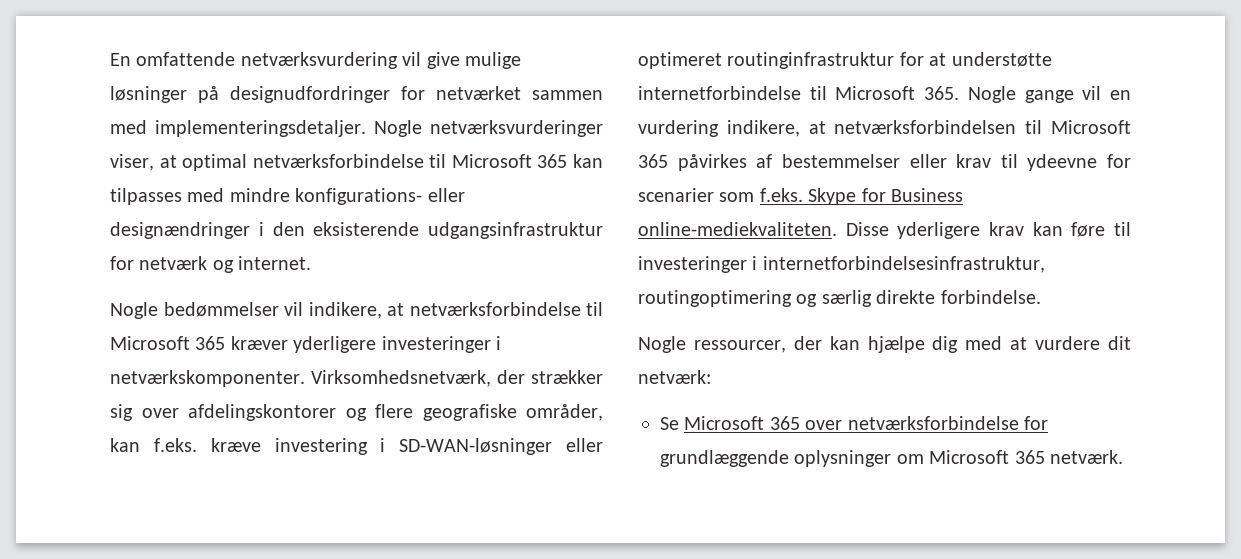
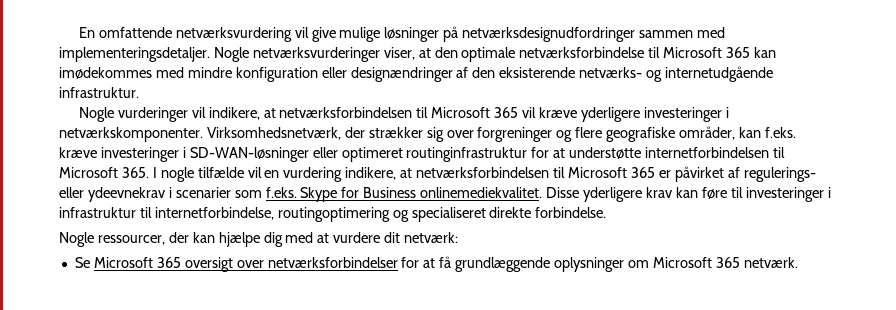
- En omfattende netværksvurdering vil give mulige løsninger på designudfordringer for netværket sammen med implementeringsdetaljer.
+ En omfattende netværksvurdering vil give mulige løsninger på netværksdesignudfordringer sammen med implementeringsdetaljer.
- Nogle netværksvurderinger viser, at optimal netværksforbindelse til Microsoft 365 kan tilpasses med mindre konfigurations- eller designændringer i den eksisterende udgangsinfrastruktur for netværk og internet.
- Nogle bedømmelser vil indikere, at netværksforbindelse til Microsoft 365 kræver yderligere investeringer i netværkskomponenter.
+ Nogle netværksvurderinger viser, at den optimale netværksforbindelse til Microsoft 365 kan imødekommes med mindre konfiguration eller designændringer af den eksisterende netværks- og internetudgående infrastruktur.
+ Nogle vurderinger vil indikere, at netværksforbindelsen til Microsoft 365 vil kræve yderligere investeringer i netværkskomponenter.
- Virksomhedsnetværk, der strækker sig over afdelingskontorer og flere geografiske områder, kan f.eks. kræve investering i SD-WAN-løsninger eller optimeret routinginfrastruktur for at understøtte internetforbindelse til Microsoft 365. Nogle gange vil en vurdering indikere, at netværksforbindelsen til Microsoft 365 påvirkes af bestemmelser eller krav til ydeevne for scenarier som f.eks. Skype for Business online-mediekvaliteten.
+ Virksomhedsnetværk, der strækker sig over forgreninger og flere geografiske områder, kan f.eks. kræve investeringer i SD-WAN-løsninger eller optimeret routinginfrastruktur for at understøtte internetforbindelsen til Microsoft 365. I nogle tilfælde vil en vurdering indikere, at netværksforbindelsen til Microsoft 365 er påvirket af regulerings- eller ydeevnekrav i scenarier som f.eks. Skype for Business onlinemediekvalitet.
- Disse yderligere krav kan føre til investeringer i internetforbindelsesinfrastruktur, routingoptimering og særlig direkte forbindelse.
+ Disse yderligere krav kan føre til investeringer i infrastruktur til internetforbindelse, routingoptimering og specialiseret direkte forbindelse.
- Se Microsoft 365 over netværksforbindelse for grundlæggende oplysninger om Microsoft 365 netværk.
+ Se Microsoft 365 oversigt over netværksforbindelser for at få grundlæggende oplysninger om Microsoft 365 netværk.

